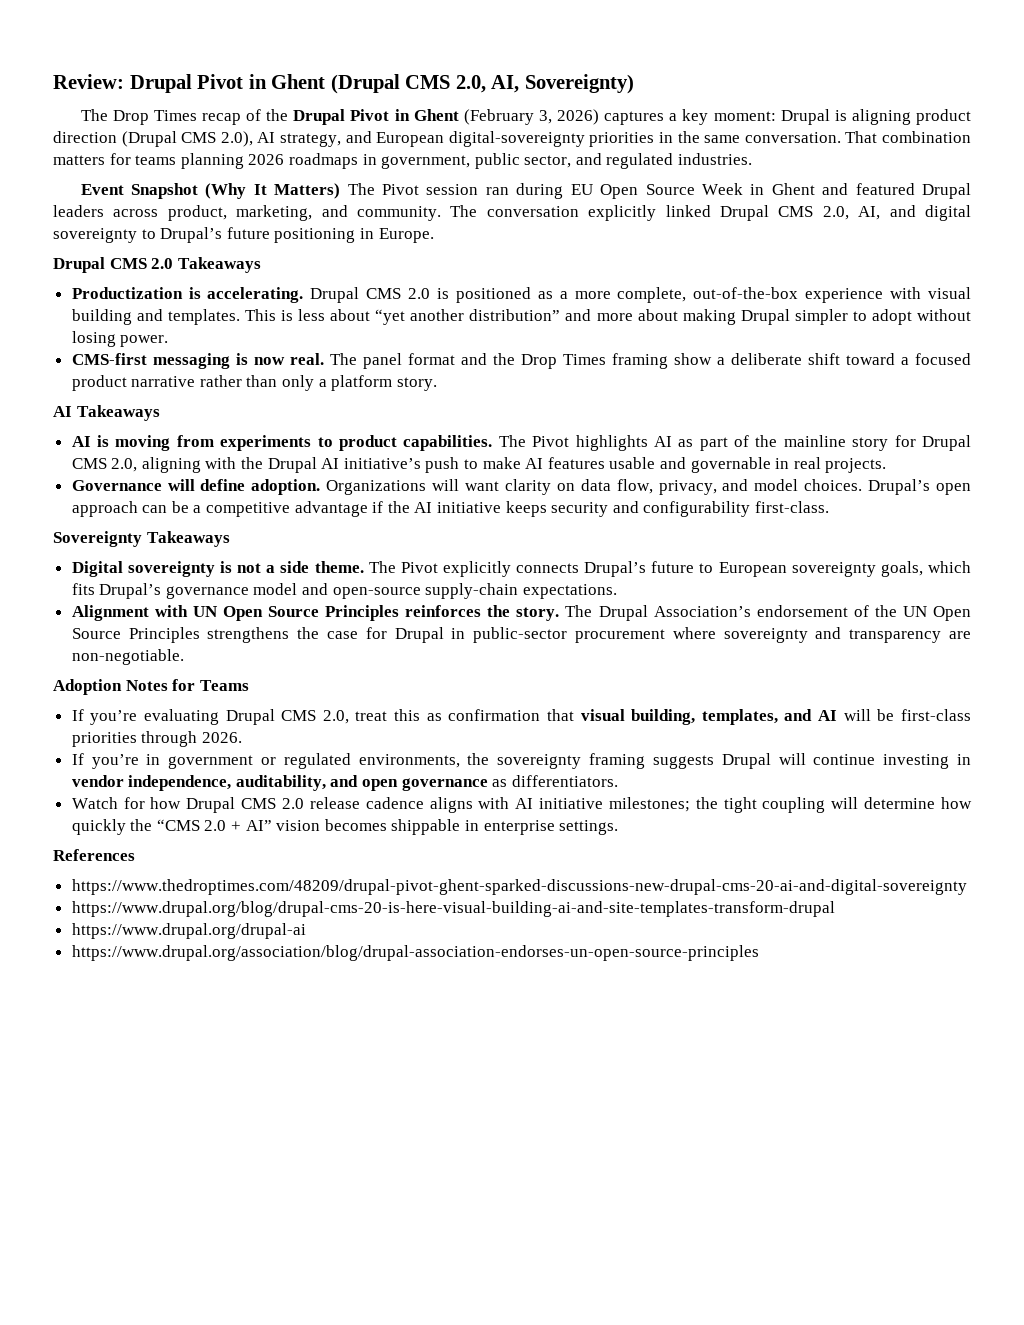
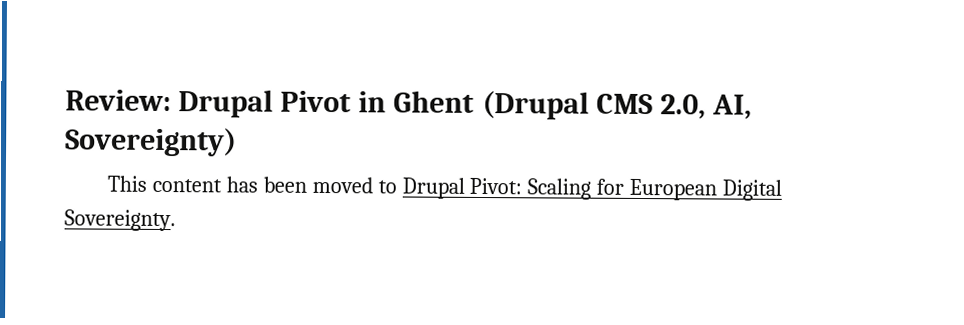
- The Drop Times recap of the Drupal Pivot in Ghent (February 3, 2026) captures a key moment: Drupal is aligning product direction (Drupal CMS 2.0), AI strategy, and European digital-sovereignty priorities in the same conversation. That combination matters for teams planning 2026 roadmaps in government, public sector, and regulated industries.
- Event Snapshot (Why It Matters) The Pivot session ran during EU Open Source Week in Ghent and featured Drupal leaders across product, marketing, and community. The conversation explicitly linked Drupal CMS 2.0, AI, and digital sovereignty to Drupal’s future positioning in Europe.
- Drupal CMS 2.0 Takeaways
- Productization is accelerating. Drupal CMS 2.0 is positioned as a more complete, out‑of‑the‑box experience with visual building and templates. This is less about “yet another distribution” and more about making Drupal simpler to adopt without losing power.
- CMS‑first messaging is now real. The panel format and the Drop Times framing show a deliberate shift toward a focused product narrative rather than only a platform story.
- AI Takeaways
- AI is moving from experiments to product capabilities. The Pivot highlights AI as part of the mainline story for Drupal CMS 2.0, aligning with the Drupal AI initiative’s push to make AI features usable and governable in real projects.
- Governance will define adoption. Organizations will want clarity on data flow, privacy, and model choices. Drupal’s open approach can be a competitive advantage if the AI initiative keeps security and configurability first‑class.
- Sovereignty Takeaways
- Digital sovereignty is not a side theme. The Pivot explicitly connects Drupal’s future to European sovereignty goals, which fits Drupal’s governance model and open‑source supply‑chain expectations.
- Alignment with UN Open Source Principles reinforces the story. The Drupal Association’s endorsement of the UN Open Source Principles strengthens the case for Drupal in public-sector procurement where sovereignty and transparency are non‑negotiable.
- Adoption Notes for Teams
- If you’re evaluating Drupal CMS 2.0, treat this as confirmation that visual building, templates, and AI will be first‑class priorities through 2026.
- If you’re in government or regulated environments, the sovereignty framing suggests Drupal will continue investing in vendor independence, auditability, and open governance as differentiators.
- Watch for how Drupal CMS 2.0 release cadence aligns with AI initiative milestones; the tight coupling will determine how quickly the “CMS 2.0 + AI” vision becomes shippable in enterprise settings.
- References
- https://www.thedroptimes.com/48209/drupal-pivot-ghent-sparked-discussions-new-drupal-cms-20-ai-and-digital-sovereignty
- https://www.drupal.org/blog/drupal-cms-20-is-here-visual-building-ai-and-site-templates-transform-drupal
- https://www.drupal.org/drupal-ai
- https://www.drupal.org/association/blog/drupal-association-endorses-un-open-source-principles
+ This content has been moved to Drupal Pivot: Scaling for European Digital Sovereignty.

